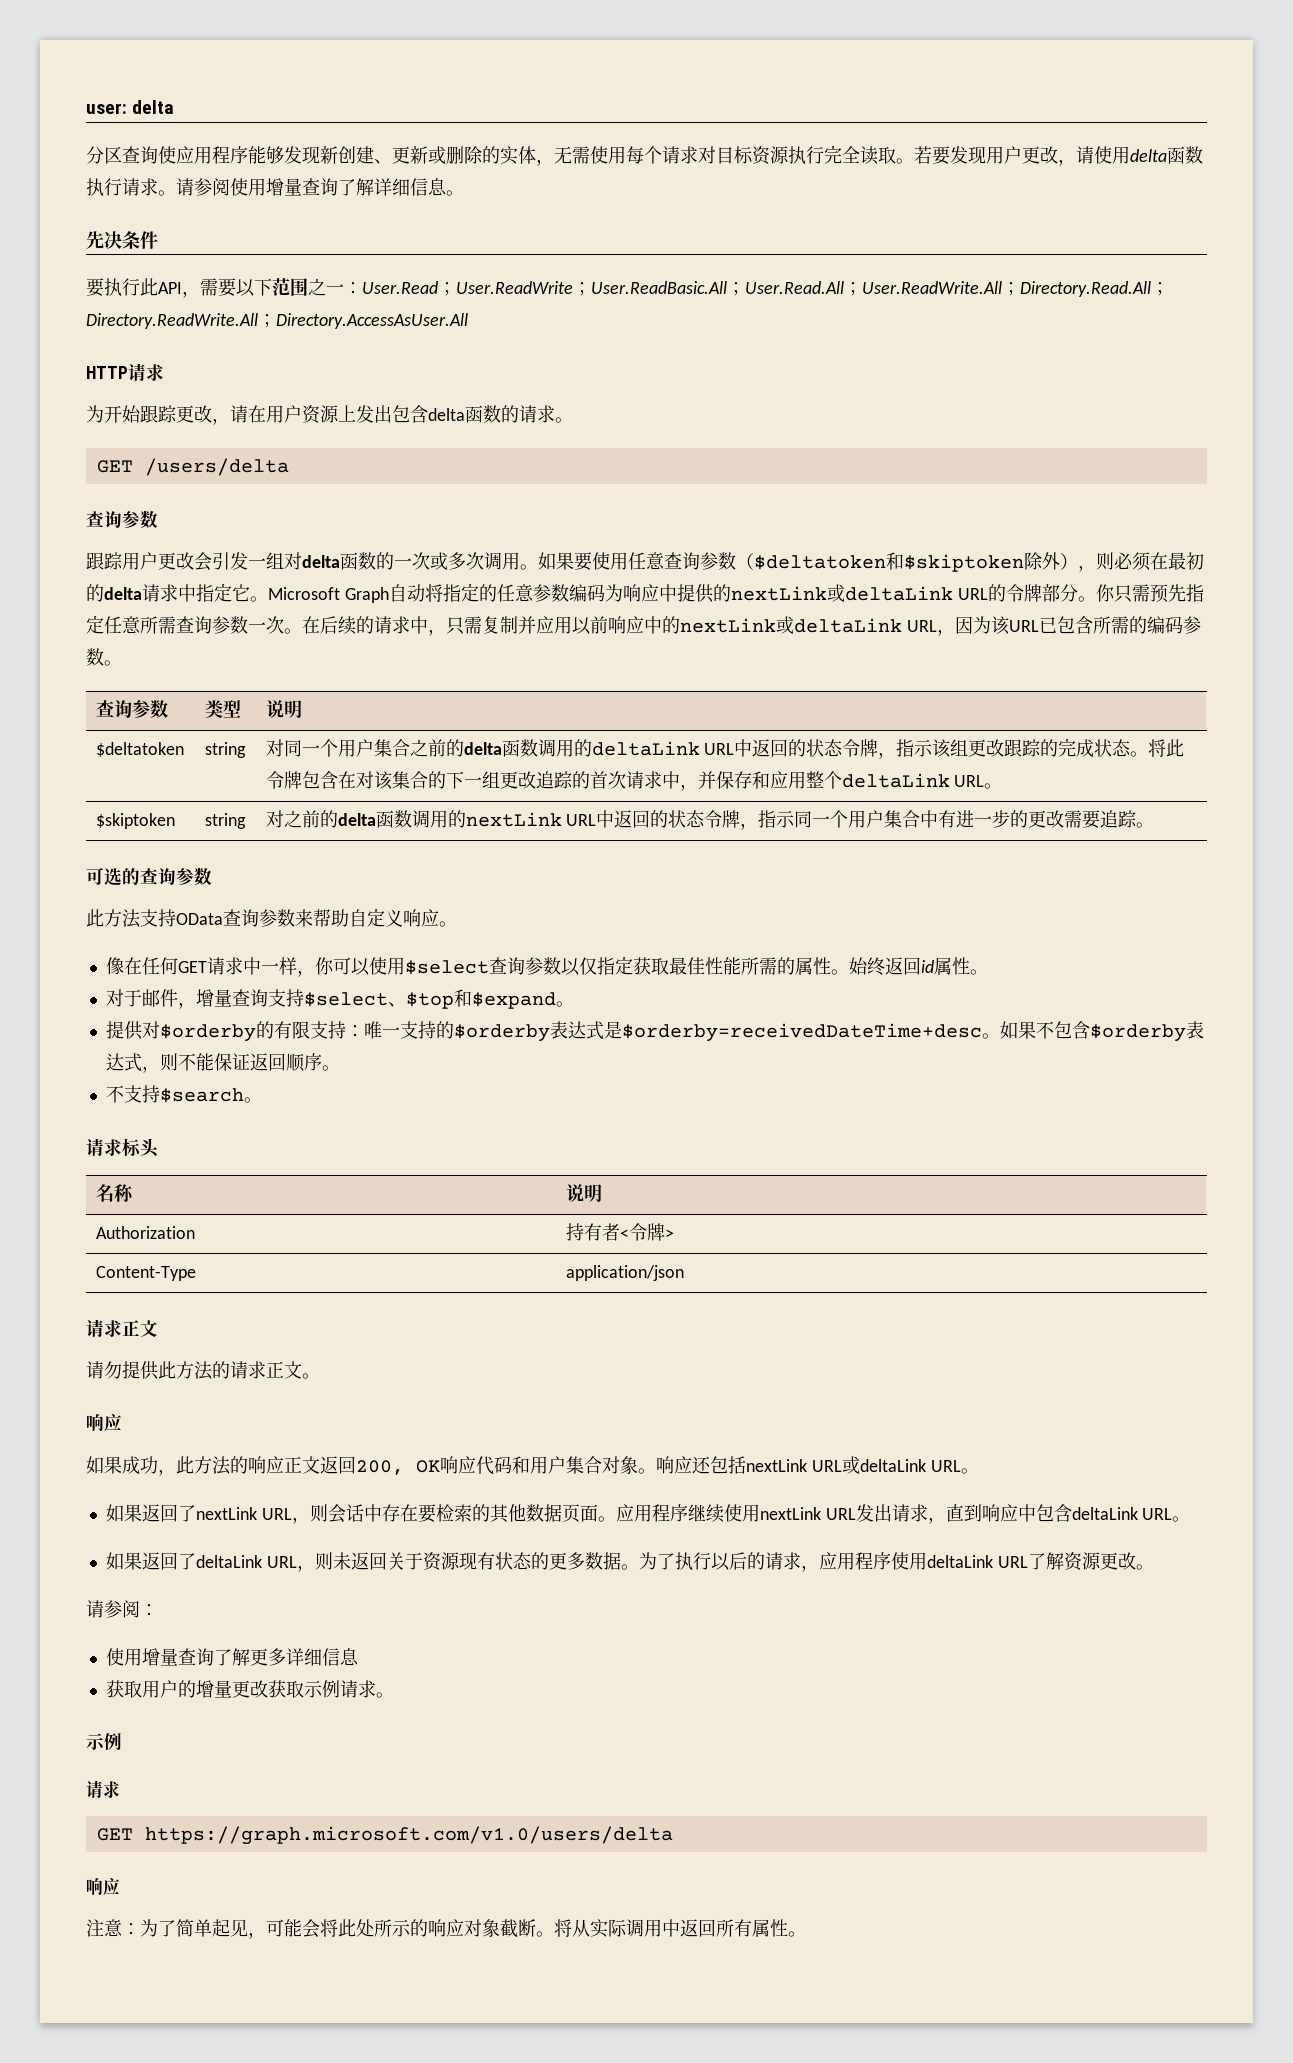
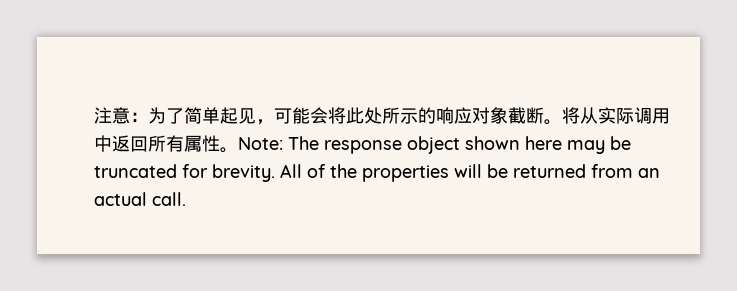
- user: delta
- 分区查询使应用程序能够发现新创建、更新或删除的实体，无需使用每个请求对目标资源执行完全读取。若要发现用户更改，请使用delta函数执行请求。请参阅使用增量查询了解详细信息。
- 先决条件
- 要执行此API，需要以下范围之一：User.Read；User.ReadWrite；User.ReadBasic.All；User.Read.All；User.ReadWrite.All；Directory.Read.All；Directory.ReadWrite.All；Directory.AccessAsUser.All
- HTTP请求
- 为开始跟踪更改，请在用户资源上发出包含delta函数的请求。
- GET /users/delta
- 查询参数
- 跟踪用户更改会引发一组对delta函数的一次或多次调用。如果要使用任意查询参数（$deltatoken和$skiptoken除外），则必须在最初的delta请求中指定它。Microsoft Graph自动将指定的任意参数编码为响应中提供的nextLink或deltaLink URL的令牌部分。你只需预先指定任意所需查询参数一次。在后续的请求中，只需复制并应用以前响应中的nextLink或deltaLink URL，因为该URL已包含所需的编码参数。
- 查询参数 | 类型 | 说明
- $deltatoken | string | 对同一个用户集合之前的delta函数调用的deltaLink URL中返回的状态令牌，指示该组更改跟踪的完成状态。将此令牌包含在对该集合的下一组更改追踪的首次请求中，并保存和应用整个deltaLink URL。
- $skiptoken | string | 对之前的delta函数调用的nextLink URL中返回的状态令牌，指示同一个用户集合中有进一步的更改需要追踪。
- 可选的查询参数
- 此方法支持OData查询参数来帮助自定义响应。
- 像在任何GET请求中一样，你可以使用$select查询参数以仅指定获取最佳性能所需的属性。始终返回id属性。
- 对于邮件，增量查询支持$select、$top和$expand。
- 提供对$orderby的有限支持：唯一支持的$orderby表达式是$orderby=receivedDateTime+desc。如果不包含$orderby表达式，则不能保证返回顺序。
- 不支持$search。
- 请求标头
- 名称 | 说明
- Authorization | 持有者<令牌>
- Content-Type | application/json
- 请求正文
- 请勿提供此方法的请求正文。
- 响应
- 如果成功，此方法的响应正文返回200, OK响应代码和用户集合对象。响应还包括nextLink URL或deltaLink URL。
- 如果返回了nextLink URL，则会话中存在要检索的其他数据页面。应用程序继续使用nextLink URL发出请求，直到响应中包含deltaLink URL。
- 如果返回了deltaLink URL，则未返回关于资源现有状态的更多数据。为了执行以后的请求，应用程序使用deltaLink URL了解资源更改。
- 请参阅：
- 使用增量查询了解更多详细信息
- 获取用户的增量更改获取示例请求。
- 示例
- 请求
- GET https://graph.microsoft.com/v1.0/users/delta
- 响应
+ Note: The response object shown here may be truncated for brevity. All of the properties will be returned from an actual call.

